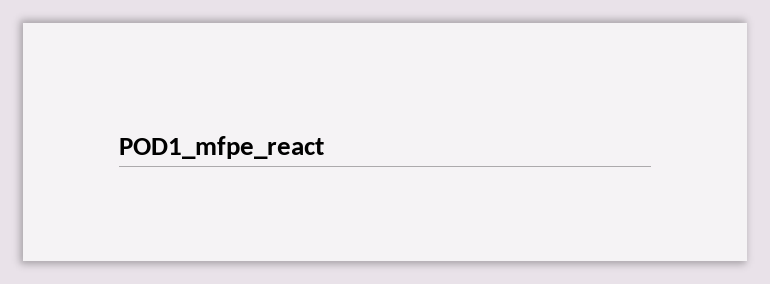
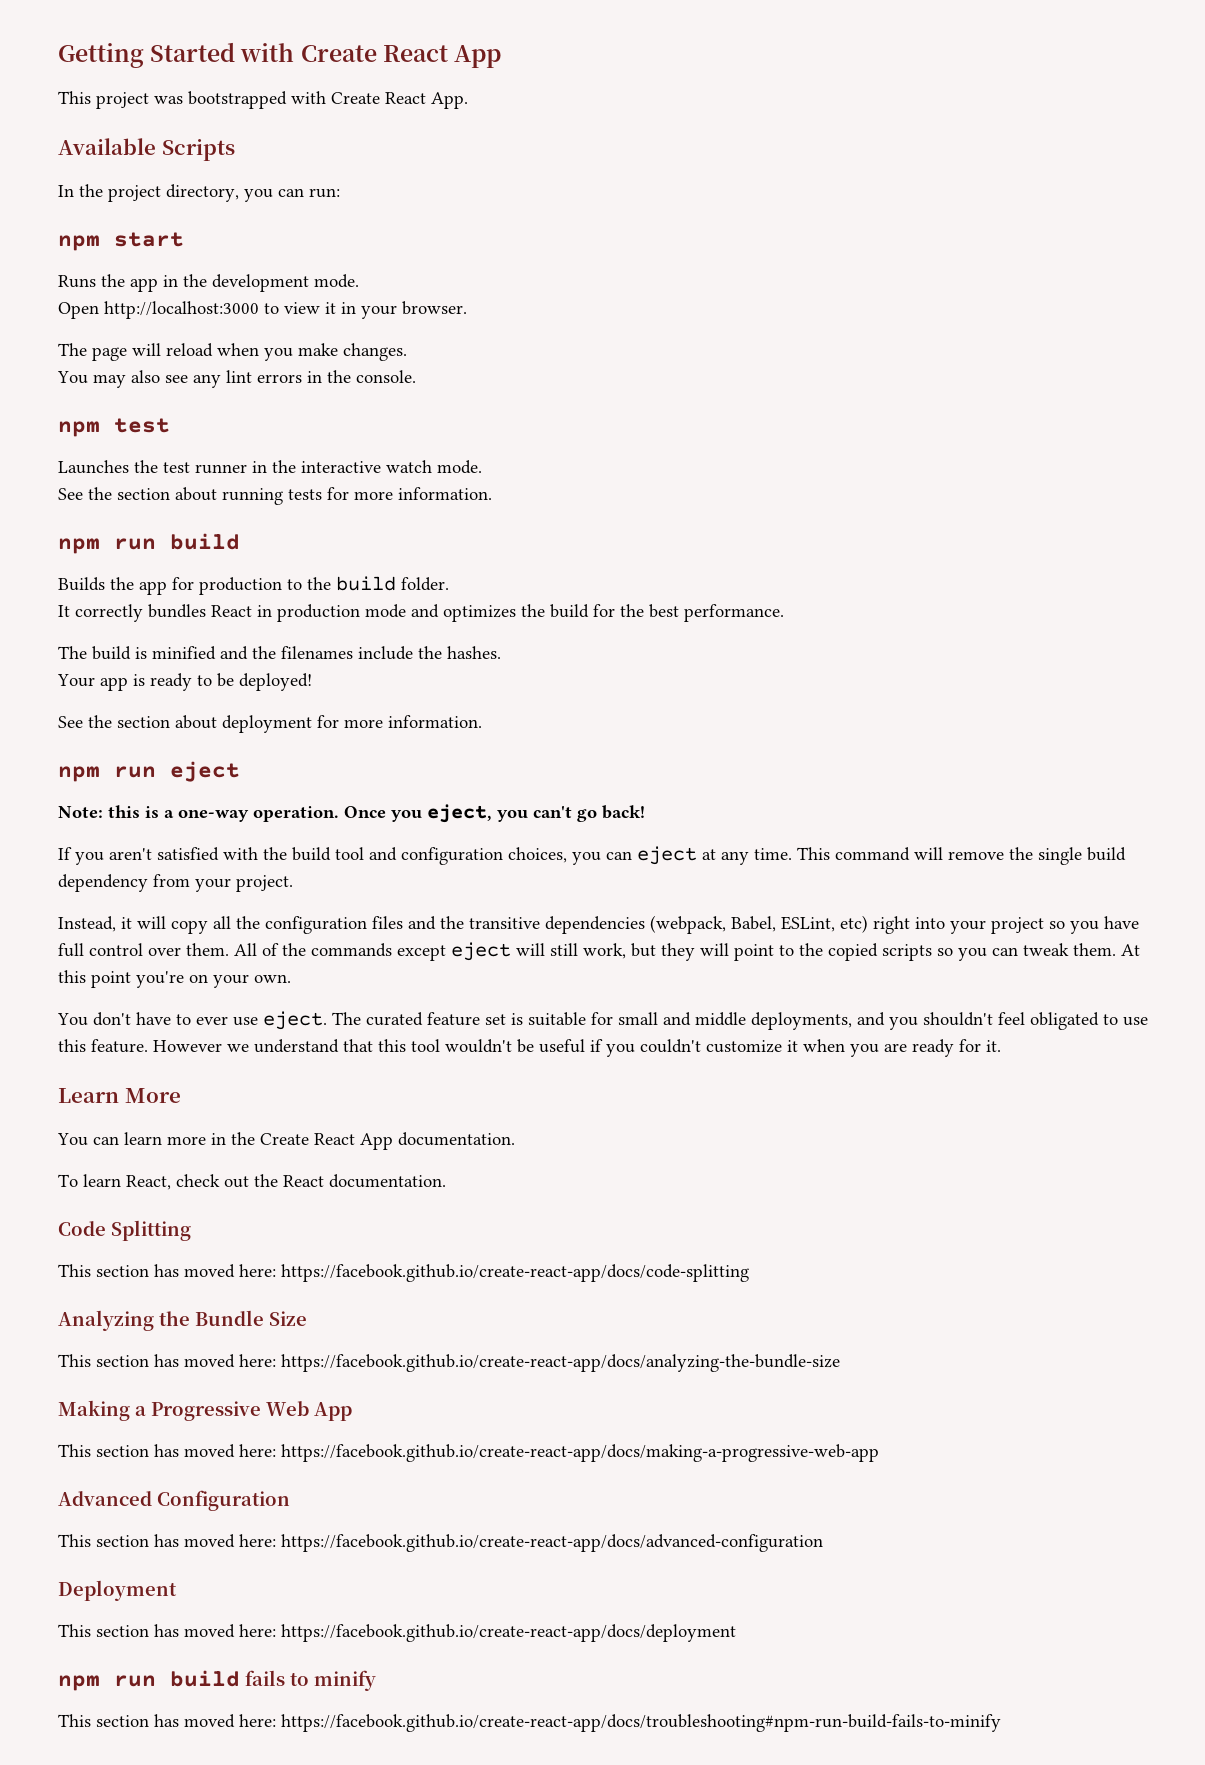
- POD1_mfpe_react
+ Getting Started with Create React App
+ This project was bootstrapped with Create React App.
+ Available Scripts
+ In the project directory, you can run:
+ npm start
+ Runs the app in the development mode.
+ Open http://localhost:3000 to view it in your browser.
+ The page will reload when you make changes.
+ You may also see any lint errors in the console.
+ npm test
+ Launches the test runner in the interactive watch mode.
+ See the section about running tests for more information.
+ npm run build
+ Builds the app for production to the build folder.
+ It correctly bundles React in production mode and optimizes the build for the best performance.
+ The build is minified and the filenames include the hashes.
+ Your app is ready to be deployed!
+ See the section about deployment for more information.
+ npm run eject
+ Note: this is a one-way operation. Once you eject, you can't go back!
+ If you aren't satisfied with the build tool and configuration choices, you can eject at any time. This command will remove the single build dependency from your project.
+ Instead, it will copy all the configuration files and the transitive dependencies (webpack, Babel, ESLint, etc) right into your project so you have full control over them. All of the commands except eject will still work, but they will point to the copied scripts so you can tweak them. At this point you're on your own.
+ You don't have to ever use eject. The curated feature set is suitable for small and middle deployments, and you shouldn't feel obligated to use this feature. However we understand that this tool wouldn't be useful if you couldn't customize it when you are ready for it.
+ Learn More
+ You can learn more in the Create React App documentation.
+ To learn React, check out the React documentation.
+ Code Splitting
+ This section has moved here: https://facebook.github.io/create-react-app/docs/code-splitting
+ Analyzing the Bundle Size
+ This section has moved here: https://facebook.github.io/create-react-app/docs/analyzing-the-bundle-size
+ Making a Progressive Web App
+ This section has moved here: https://facebook.github.io/create-react-app/docs/making-a-progressive-web-app
+ Advanced Configuration
+ This section has moved here: https://facebook.github.io/create-react-app/docs/advanced-configuration
+ Deployment
+ This section has moved here: https://facebook.github.io/create-react-app/docs/deployment
+ npm run build fails to minify
+ This section has moved here: https://facebook.github.io/create-react-app/docs/troubleshooting#npm-run-build-fails-to-minify

